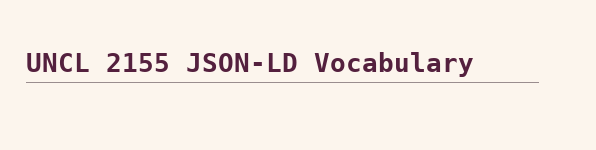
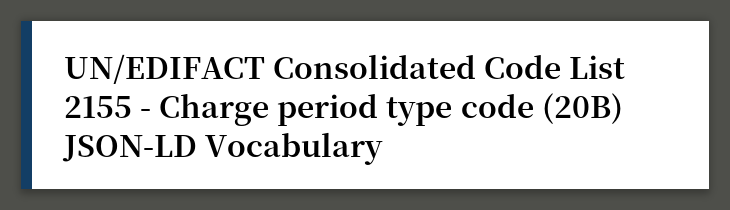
- UNCL 2155 JSON-LD Vocabulary
+ UN/EDIFACT Consolidated Code List 2155 - Charge period type code (20B) JSON-LD Vocabulary

